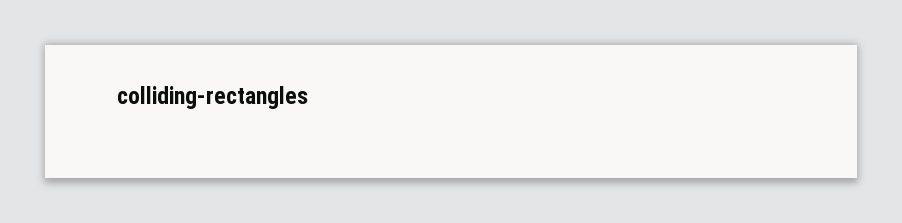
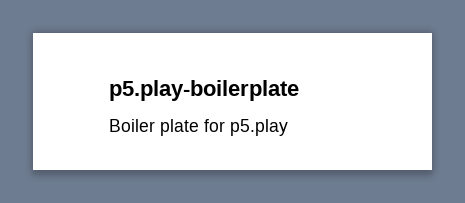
- colliding-rectangles
+ p5.play-boilerplate
+ Boiler plate for p5.play

